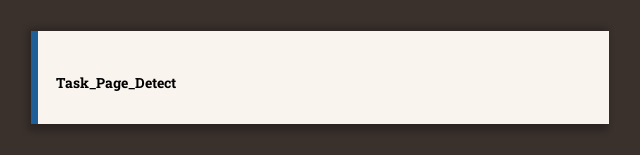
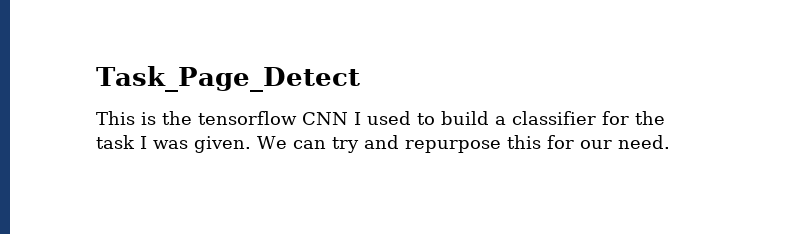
+ This is the tensorflow CNN I used to build a classifier for the task I was given. We can try and repurpose this for our need.

